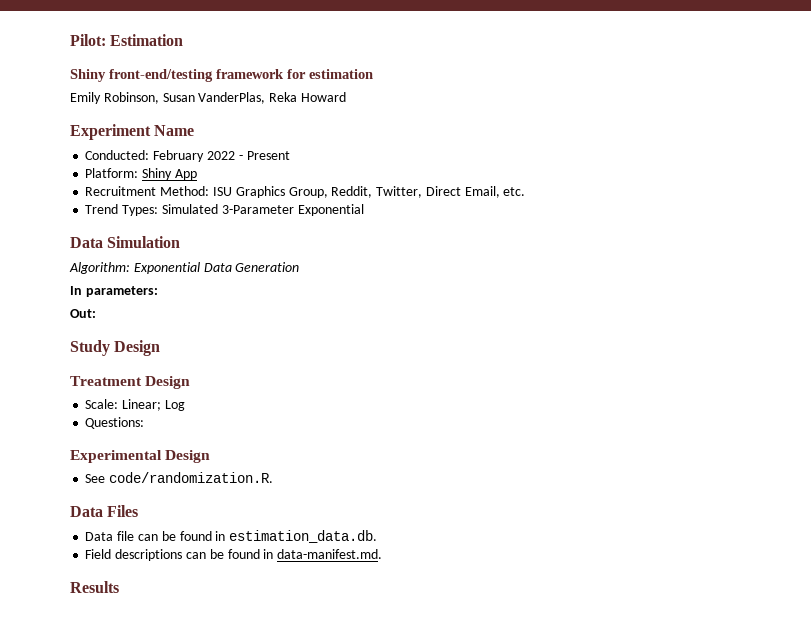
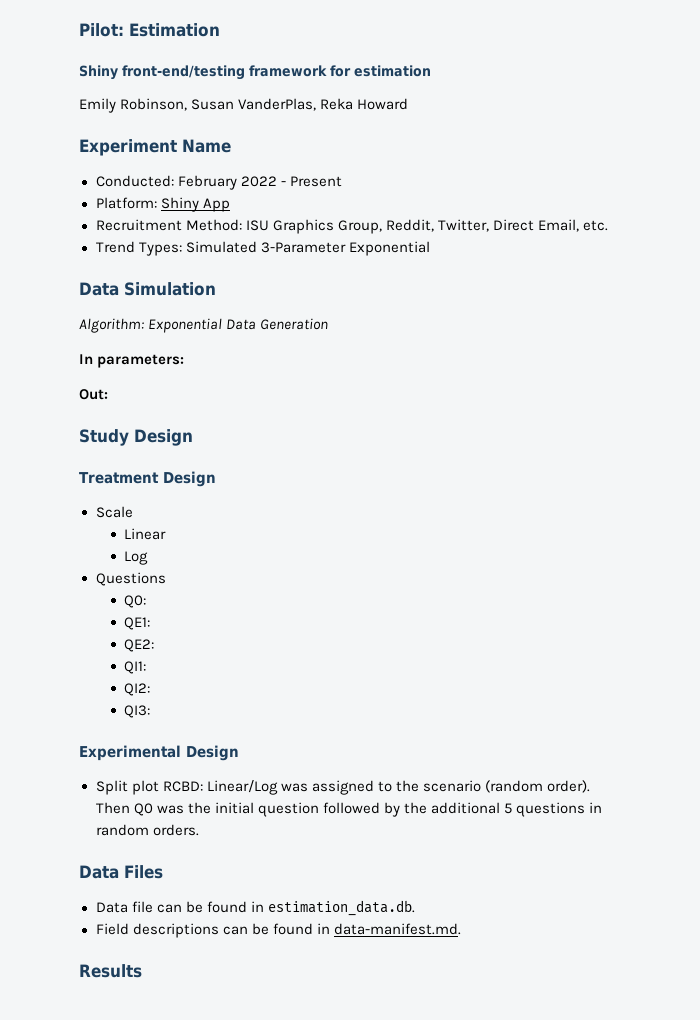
- Scale: Linear; Log
+ Scale
+ Linear
+ Log
- Questions:
+ Questions
+ Q0:
+ QE1:
+ QE2:
+ QI1:
+ QI2:
+ QI3:
  Experimental Design
- See code/randomization.R.
+ Split plot RCBD: Linear/Log was assigned to the scenario (random order). Then Q0 was the initial question followed by the additional 5 questions in random orders.

